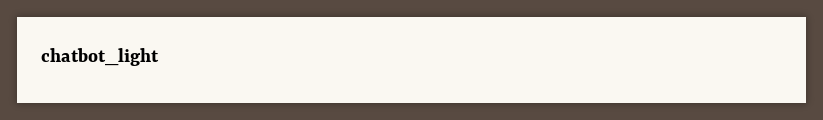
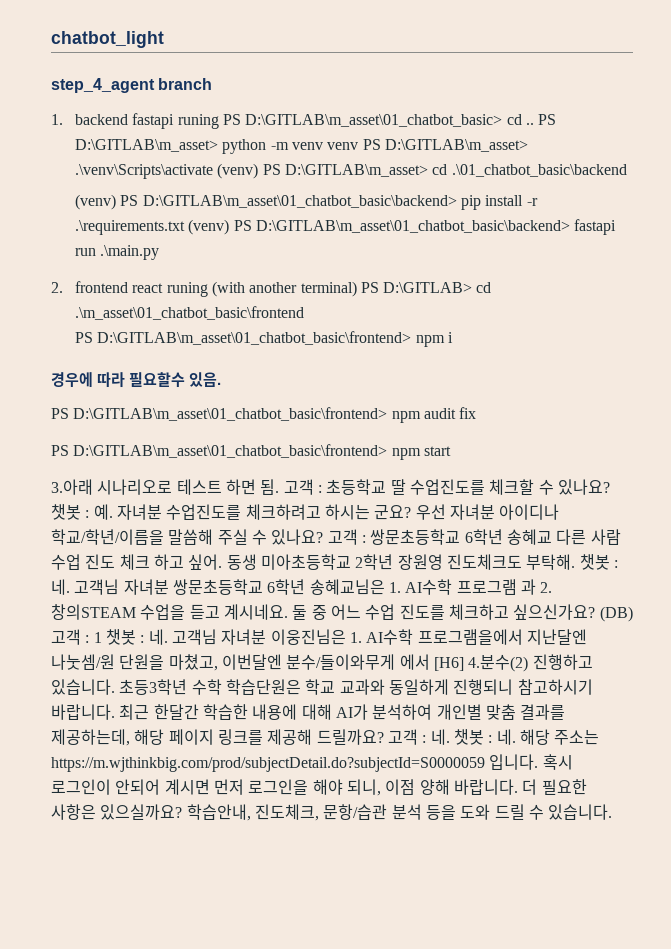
+ step_4_agent branch
+ 1. backend fastapi runing PS D:\GITLAB\m_asset\01_chatbot_basic> cd .. PS D:\GITLAB\m_asset> python -m venv venv PS D:\GITLAB\m_asset> .\venv\Scripts\activate (venv) PS D:\GITLAB\m_asset> cd .\01_chatbot_basic\backend
+ (venv) PS D:\GITLAB\m_asset\01_chatbot_basic\backend> pip install -r .\requirements.txt (venv) PS D:\GITLAB\m_asset\01_chatbot_basic\backend> fastapi run .\main.py
+ 2. frontend react runing (with another terminal) PS D:\GITLAB> cd .\m_asset\01_chatbot_basic\frontend
+ PS D:\GITLAB\m_asset\01_chatbot_basic\frontend> npm i
+ 경우에 따라 필요할수 있음.
+ PS D:\GITLAB\m_asset\01_chatbot_basic\frontend> npm audit fix
+ PS D:\GITLAB\m_asset\01_chatbot_basic\frontend> npm start
+ 3.아래 시나리오로 테스트 하면 됨. 고객 : 초등학교 딸 수업진도를 체크할 수 있나요? 챗봇 : 예. 자녀분 수업진도를 체크하려고 하시는 군요? 우선 자녀분 아이디나 학교/학년/이름을 말씀해 주실 수 있나요? 고객 : 쌍문초등학교 6학년 송혜교 다른 사람 수업 진도 체크 하고 싶어. 동생 미아초등학교 2학년 장원영 진도체크도 부탁해. 챗봇 : 네. 고객님 자녀분 쌍문초등학교 6학년 송혜교님은 1. AI수학 프로그램 과 2. 창의STEAM 수업을 듣고 계시네요. 둘 중 어느 수업 진도를 체크하고 싶으신가요? (DB) 고객 : 1 챗봇 : 네. 고객님 자녀분 이웅진님은 1. AI수학 프로그램을에서 지난달엔 나눗셈/원 단원을 마쳤고, 이번달엔 분수/들이와무게 에서 [H6] 4.분수(2) 진행하고 있습니다. 초등3학년 수학 학습단원은 학교 교과와 동일하게 진행되니 참고하시기 바랍니다. 최근 한달간 학습한 내용에 대해 AI가 분석하여 개인별 맞춤 결과를 제공하는데, 해당 페이지 링크를 제공해 드릴까요? 고객 : 네. 챗봇 : 네. 해당 주소는 https://m.wjthinkbig.com/prod/subjectDetail.do?subjectId=S0000059 입니다. 혹시 로그인이 안되어 계시면 먼저 로그인을 해야 되니, 이점 양해 바랍니다. 더 필요한 사항은 있으실까요? 학습안내, 진도체크, 문항/습관 분석 등을 도와 드릴 수 있습니다.

